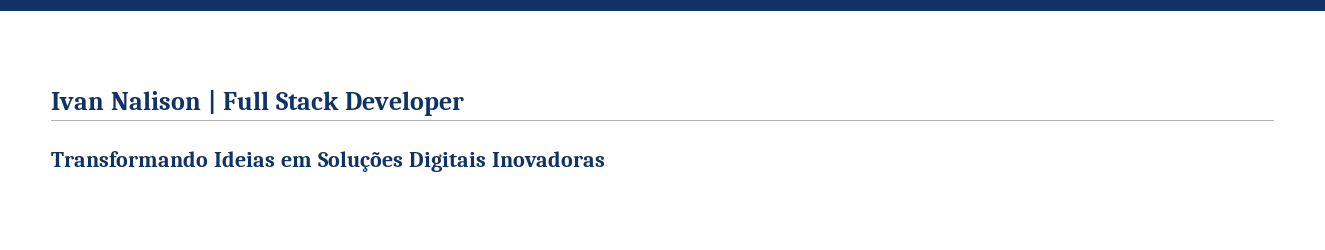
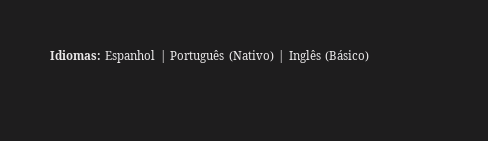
- Ivan Nalison | Full Stack Developer
- Transformando Ideias em Soluções Digitais Inovadoras
+ Idiomas: Espanhol | Português (Nativo) | Inglês (Básico)

